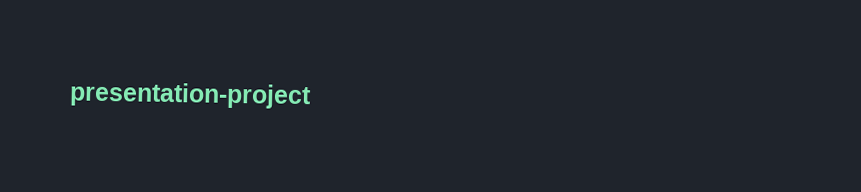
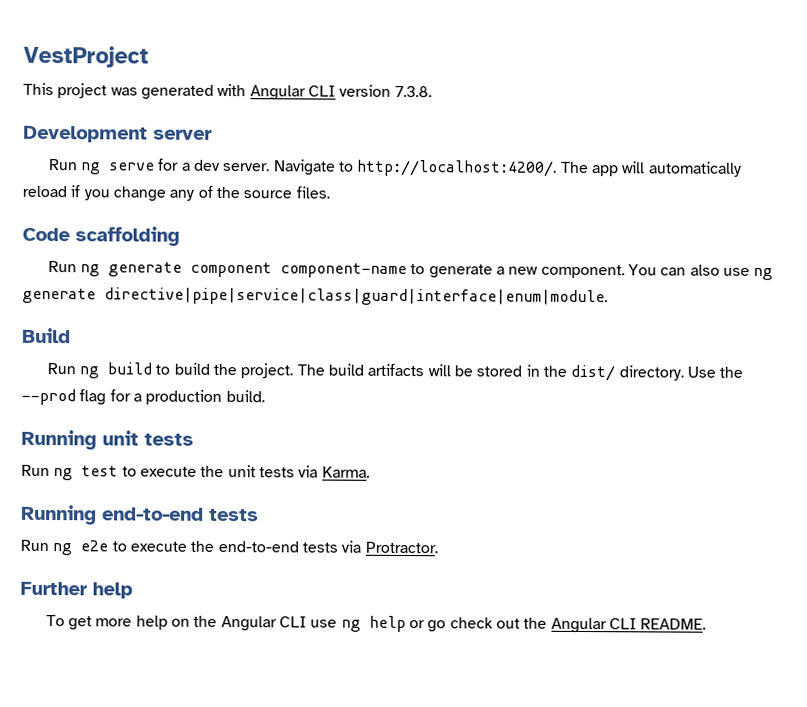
- presentation-project
+ VestProject
+ This project was generated with Angular CLI version 7.3.8.
+ Development server
+ Run ng serve for a dev server. Navigate to http://localhost:4200/. The app will automatically reload if you change any of the source files.
+ Code scaffolding
+ Run ng generate component component-name to generate a new component. You can also use ng generate directive|pipe|service|class|guard|interface|enum|module.
+ Build
+ Run ng build to build the project. The build artifacts will be stored in the dist/ directory. Use the --prod flag for a production build.
+ Running unit tests
+ Run ng test to execute the unit tests via Karma.
+ Running end-to-end tests
+ Run ng e2e to execute the end-to-end tests via Protractor.
+ Further help
+ To get more help on the Angular CLI use ng help or go check out the Angular CLI README.

